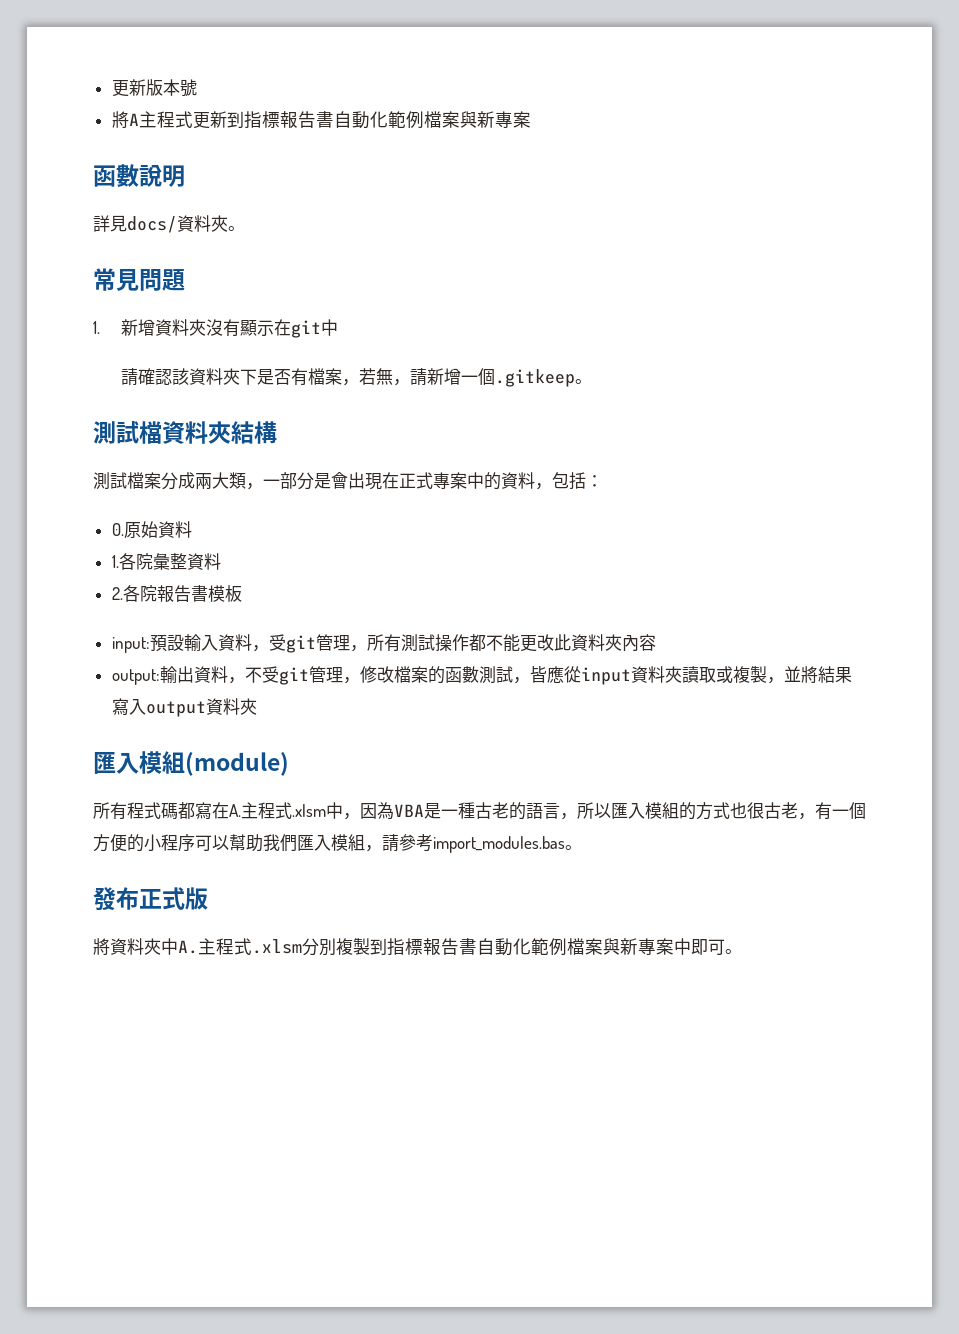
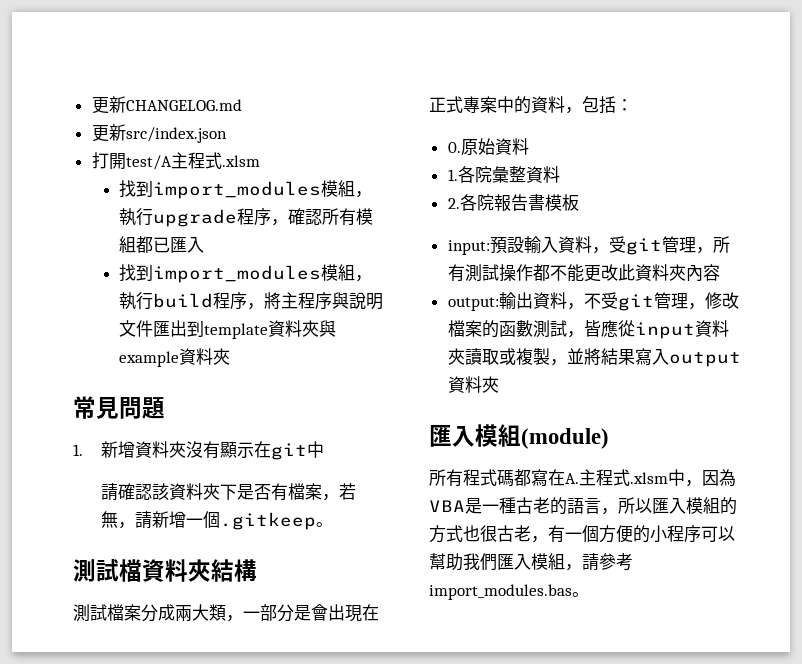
- 更新版本號
- 將A主程式更新到指標報告書自動化範例檔案與新專案
- 函數說明
- 詳見docs/資料夾。
+ 更新CHANGELOG.md
+ 更新src/index.json
+ 打開test/A主程式.xlsm
+ 找到import_modules模組，執行upgrade程序，確認所有模組都已匯入
+ 找到import_modules模組，執行build程序，將主程序與說明文件匯出到template資料夾與example資料夾
- 發布正式版
- 將資料夾中A.主程式.xlsm分別複製到指標報告書自動化範例檔案與新專案中即可。

